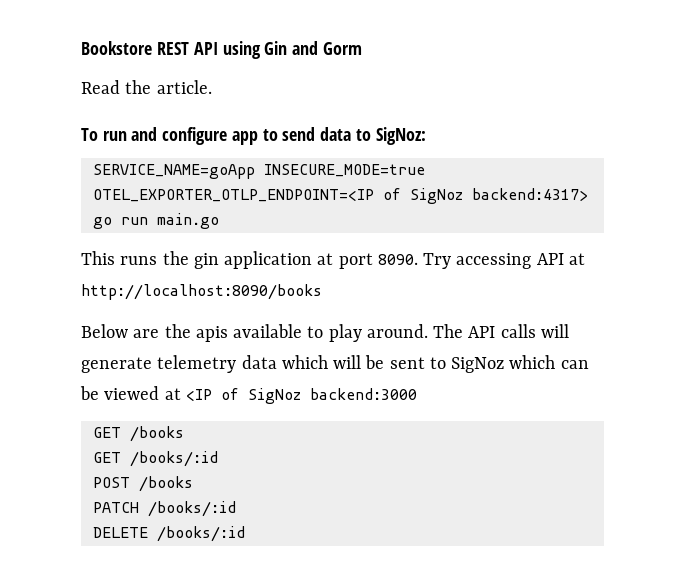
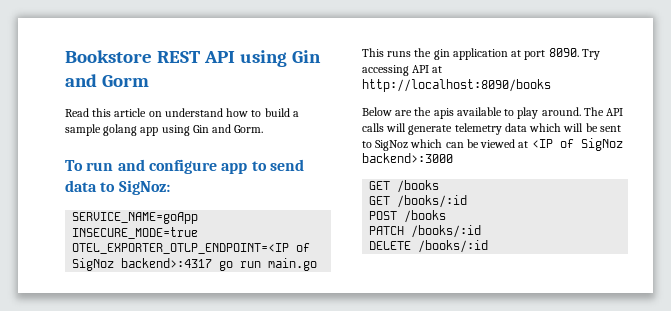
- Read the article.
+ Read this article on understand how to build a sample golang app using Gin and Gorm.
- SERVICE_NAME=goApp INSECURE_MODE=true OTEL_EXPORTER_OTLP_ENDPOINT=<IP of SigNoz backend:4317> go run main.go
+ SERVICE_NAME=goApp INSECURE_MODE=true OTEL_EXPORTER_OTLP_ENDPOINT=<IP of SigNoz backend>:4317 go run main.go
- The API calls will generate telemetry data which will be sent to SigNoz which can be viewed at <IP of SigNoz backend:3000
+ The API calls will generate telemetry data which will be sent to SigNoz which can be viewed at <IP of SigNoz backend>:3000

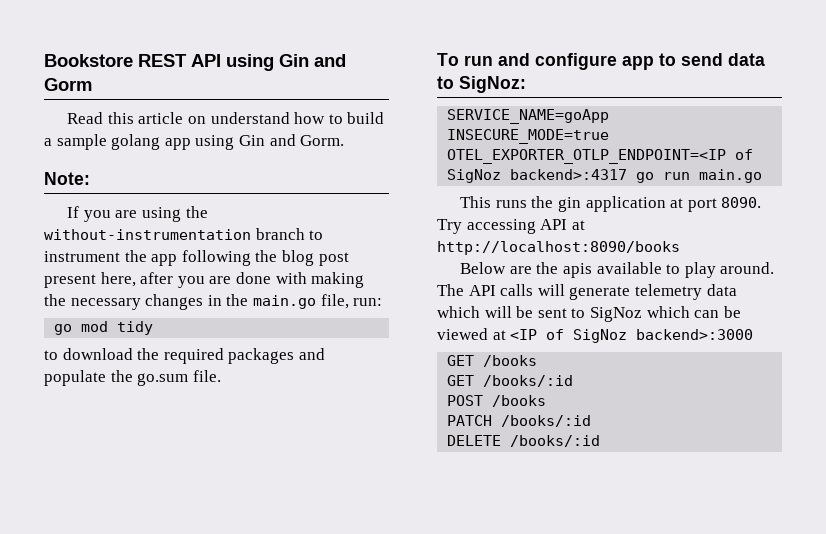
+ Note:
+ If you are using the without-instrumentation branch to instrument the app following the blog post present here, after you are done with making the necessary changes in the main.go file, run:
+ go mod tidy
+ to download the required packages and populate the go.sum file.

